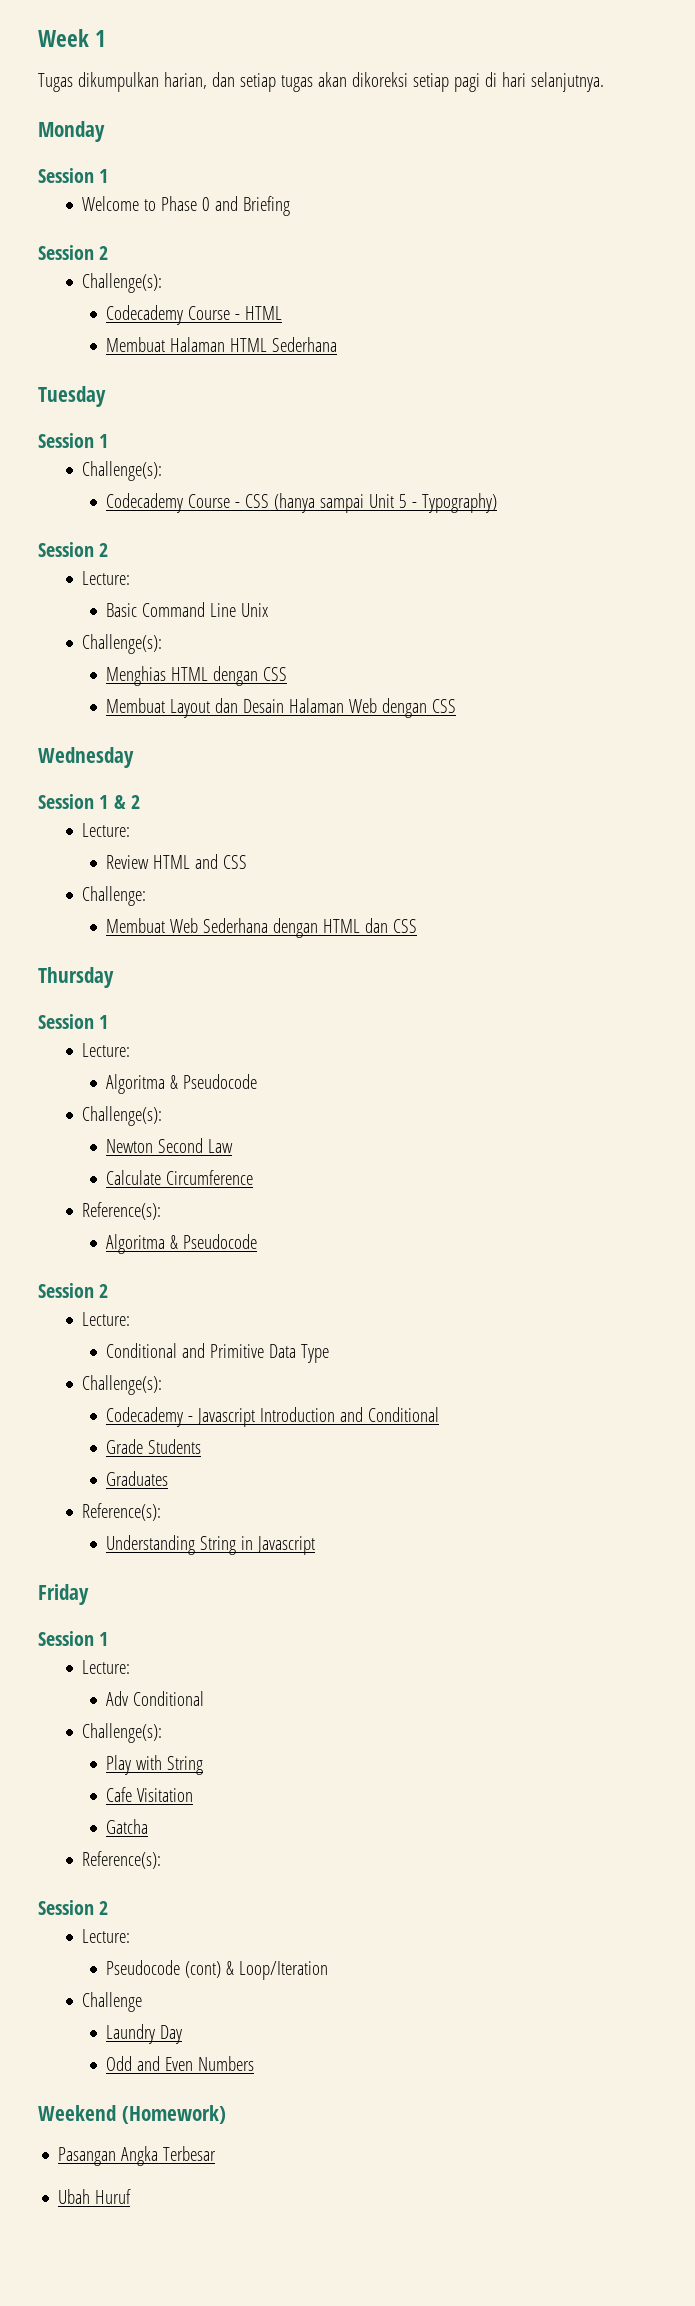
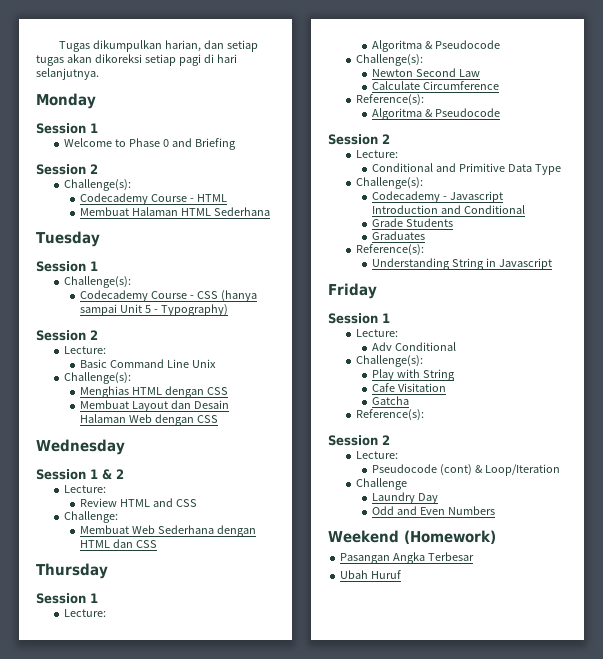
- Week 1

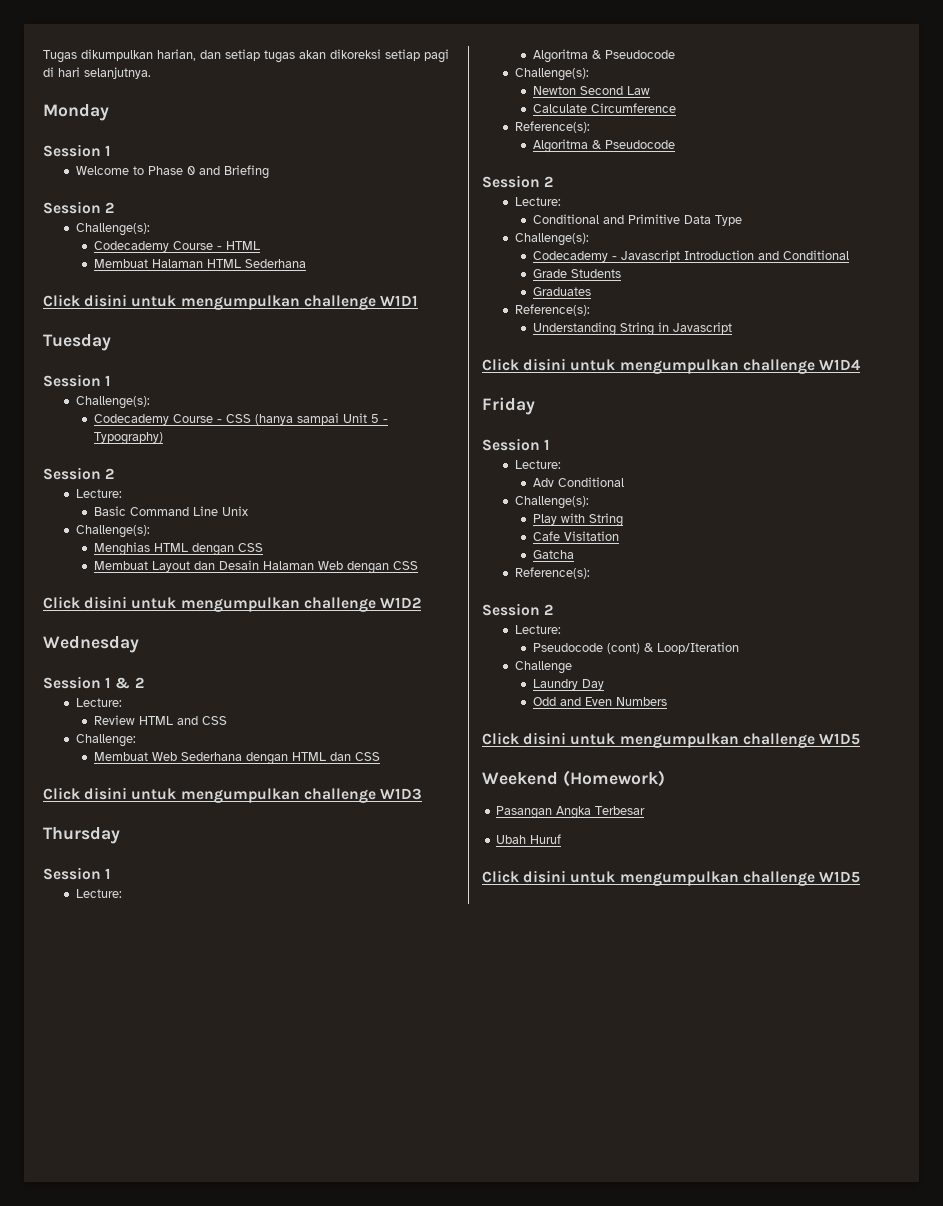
+ Click disini untuk mengumpulkan challenge W1D1
+ Click disini untuk mengumpulkan challenge W1D2
+ Click disini untuk mengumpulkan challenge W1D3
+ Click disini untuk mengumpulkan challenge W1D4
  Odd and Even Numbers
+ Click disini untuk mengumpulkan challenge W1D5
  Ubah Huruf
+ Click disini untuk mengumpulkan challenge W1D5

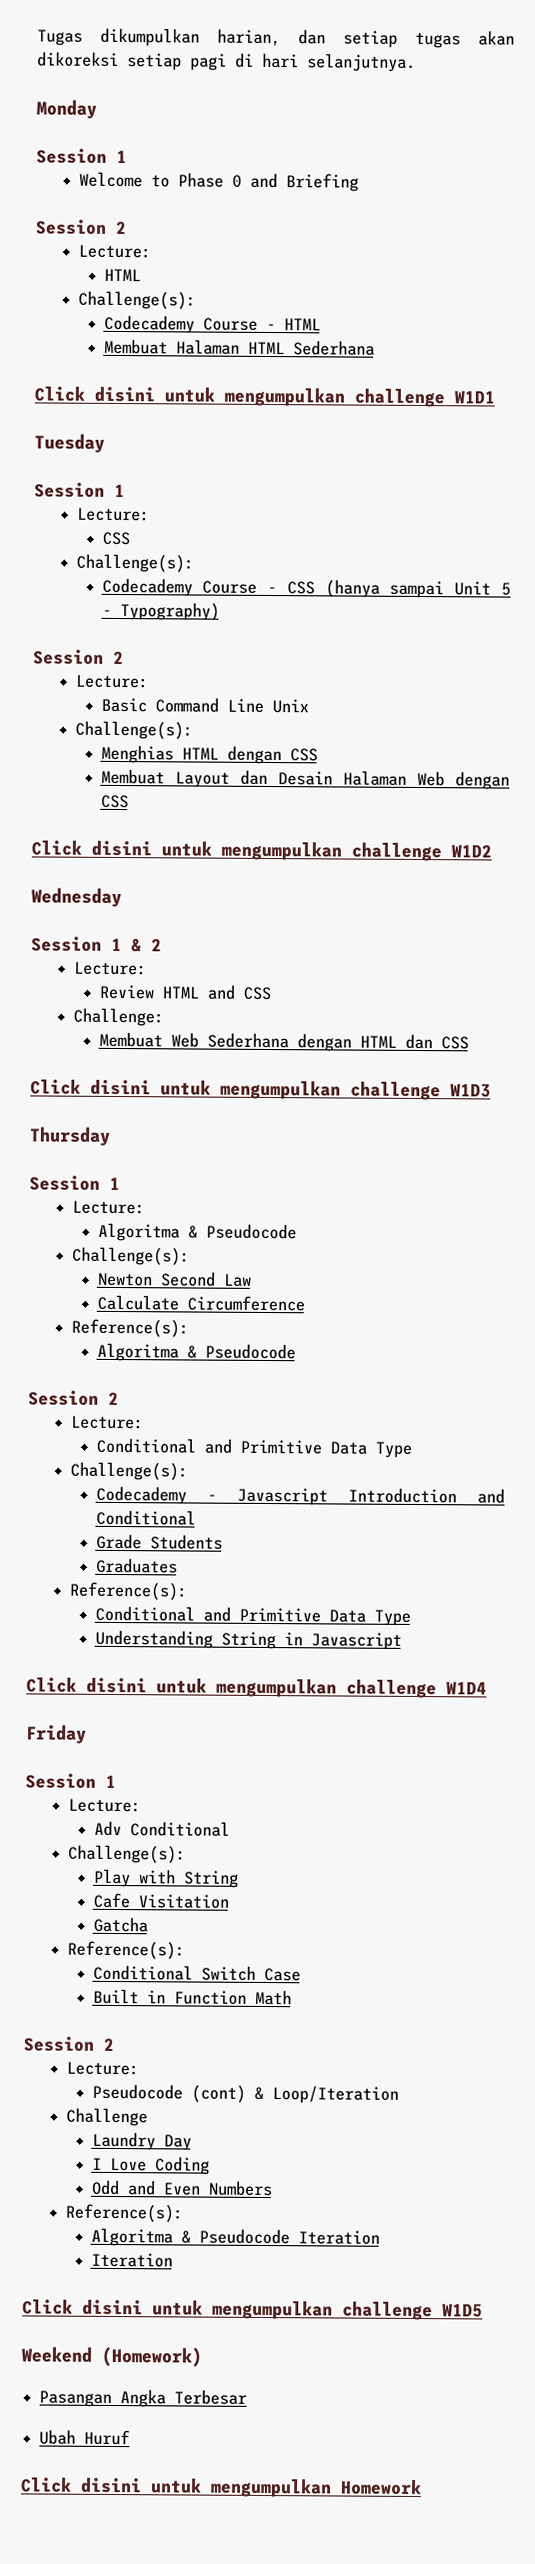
  Welcome to Phase 0 and Briefing
  Session 2
+ Lecture:
+ HTML
  Tuesday
  Session 1
+ Lecture:
+ CSS
  Graduates
  Reference(s):
+ Conditional and Primitive Data Type
+ Conditional Switch Case
+ Built in Function Math
+ I Love Coding
  Odd and Even Numbers
+ Reference(s):
+ Algoritma & Pseudocode Iteration
+ Iteration
  Ubah Huruf
- Click disini untuk mengumpulkan challenge W1D5
+ Click disini untuk mengumpulkan Homework

